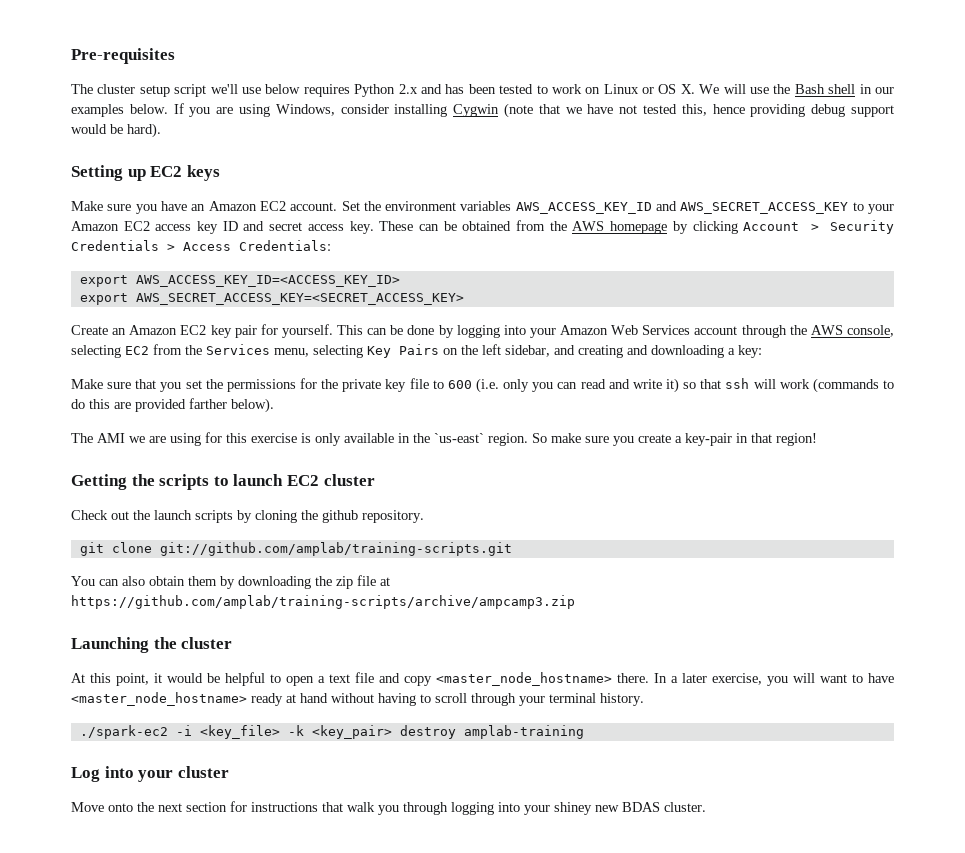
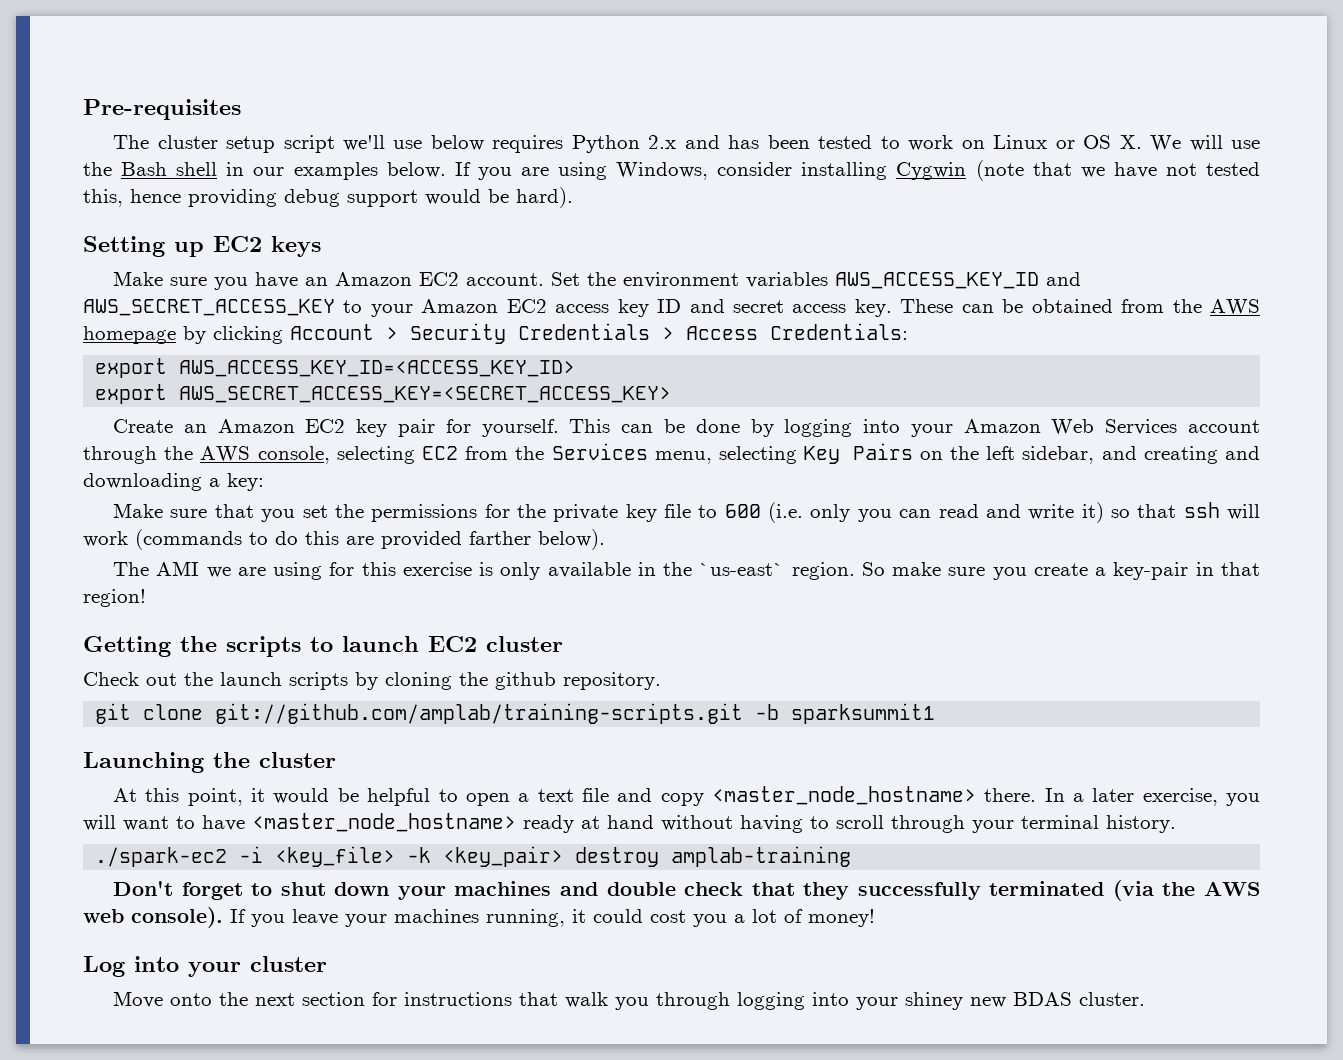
- git clone git://github.com/amplab/training-scripts.git
- You can also obtain them by downloading the zip file at https://github.com/amplab/training-scripts/archive/ampcamp3.zip
+ git clone git://github.com/amplab/training-scripts.git -b sparksummit1
+ Don't forget to shut down your machines and double check that they successfully terminated (via the AWS web console). If you leave your machines running, it could cost you a lot of money!

